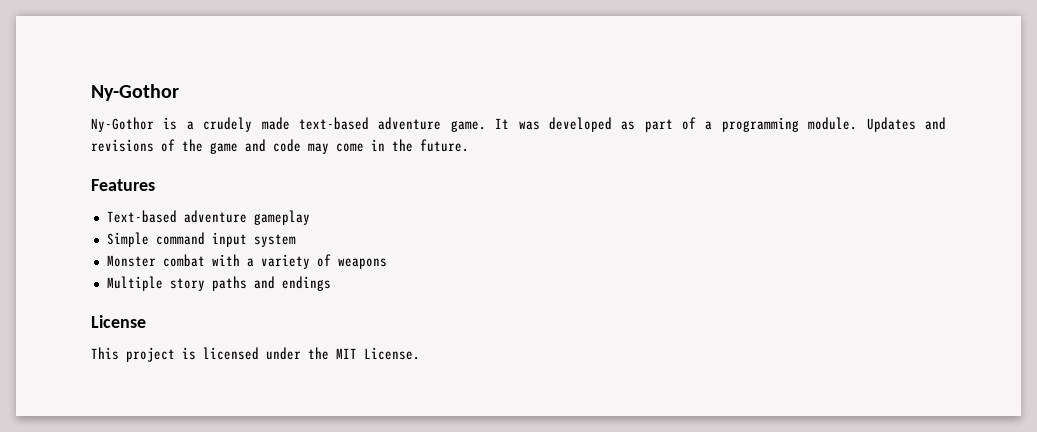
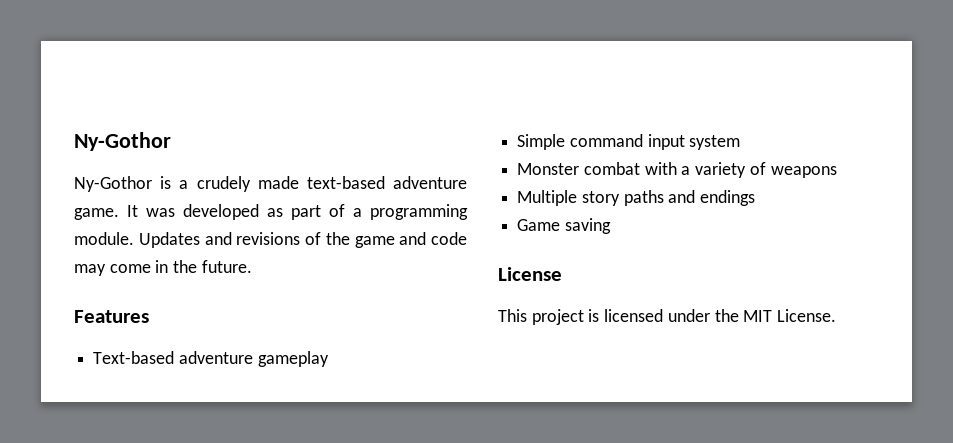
+ Game saving

